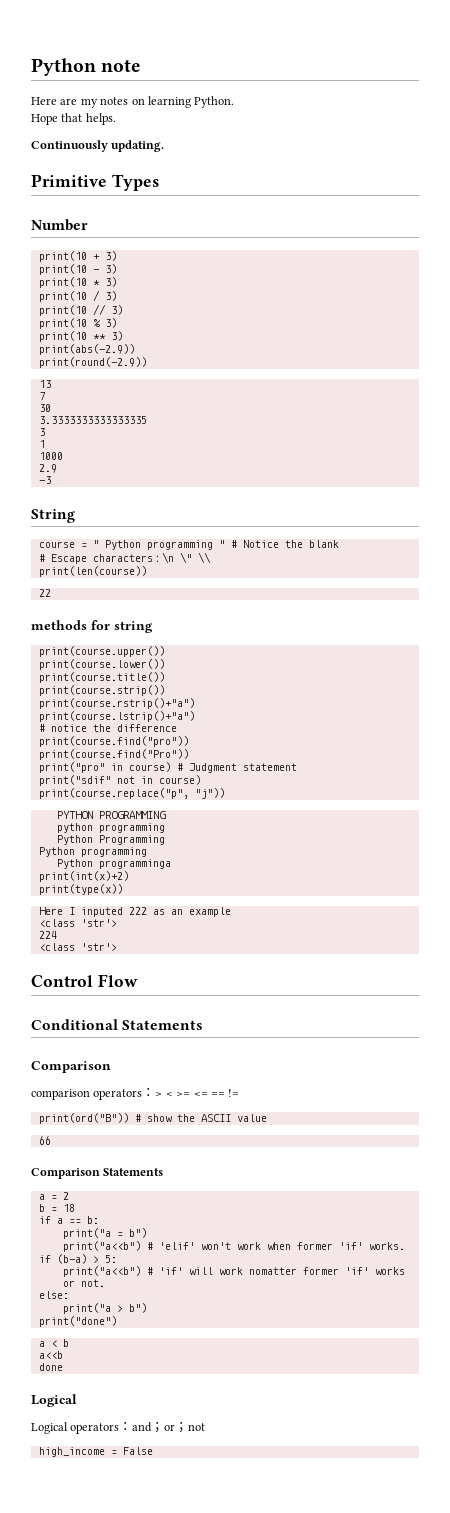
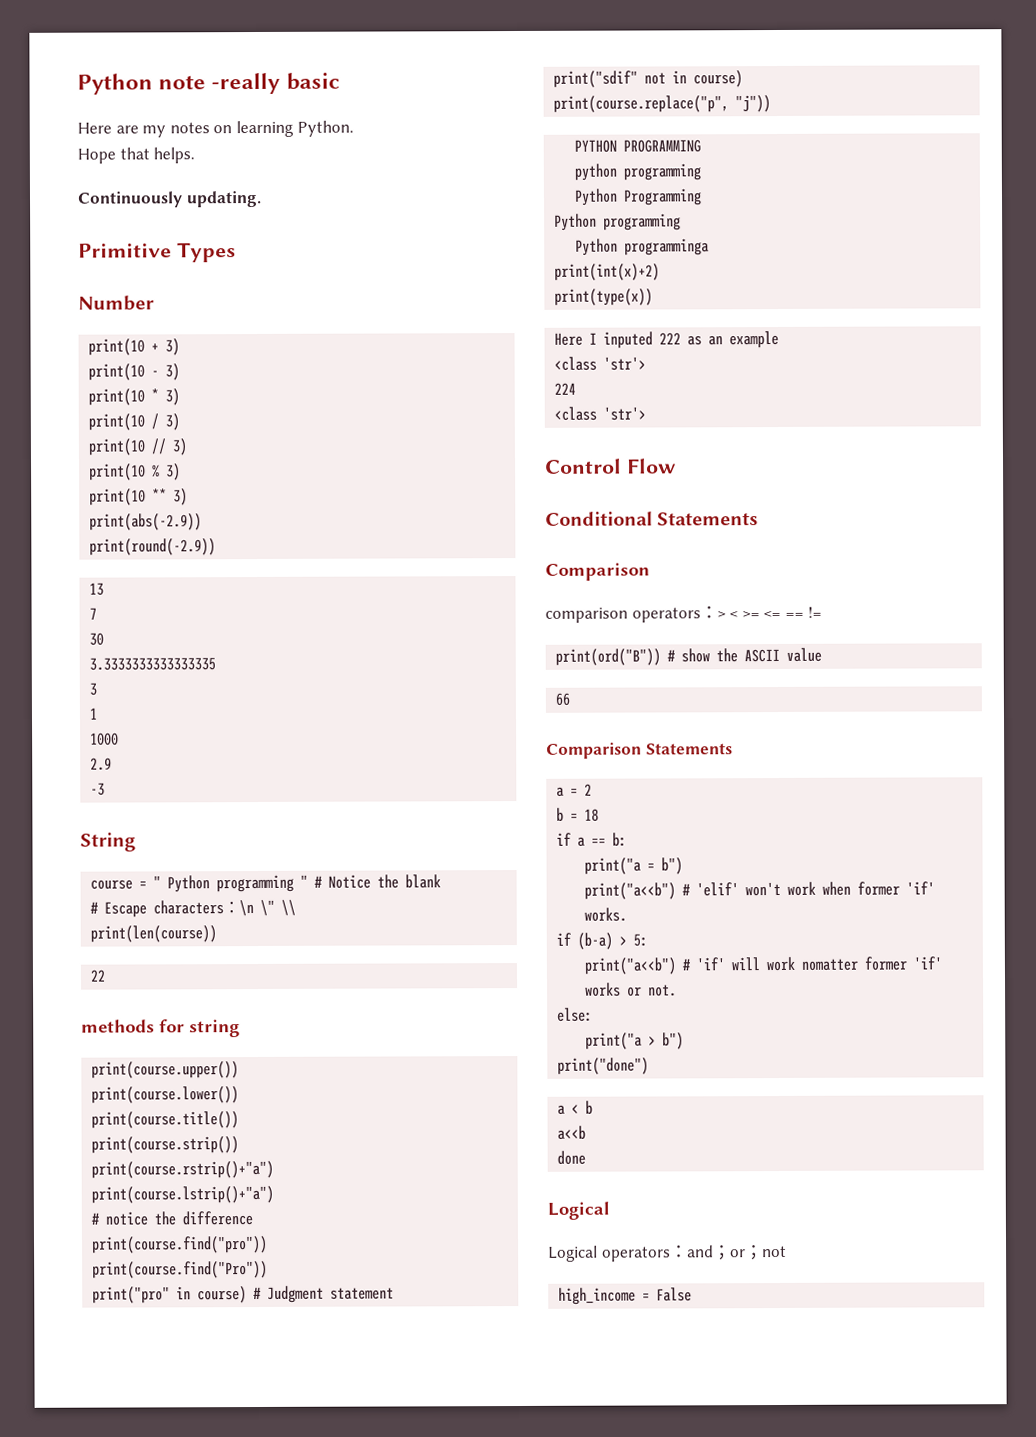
- Python note
+ Python note -really basic

